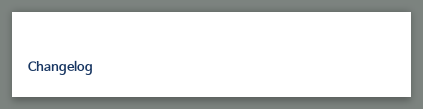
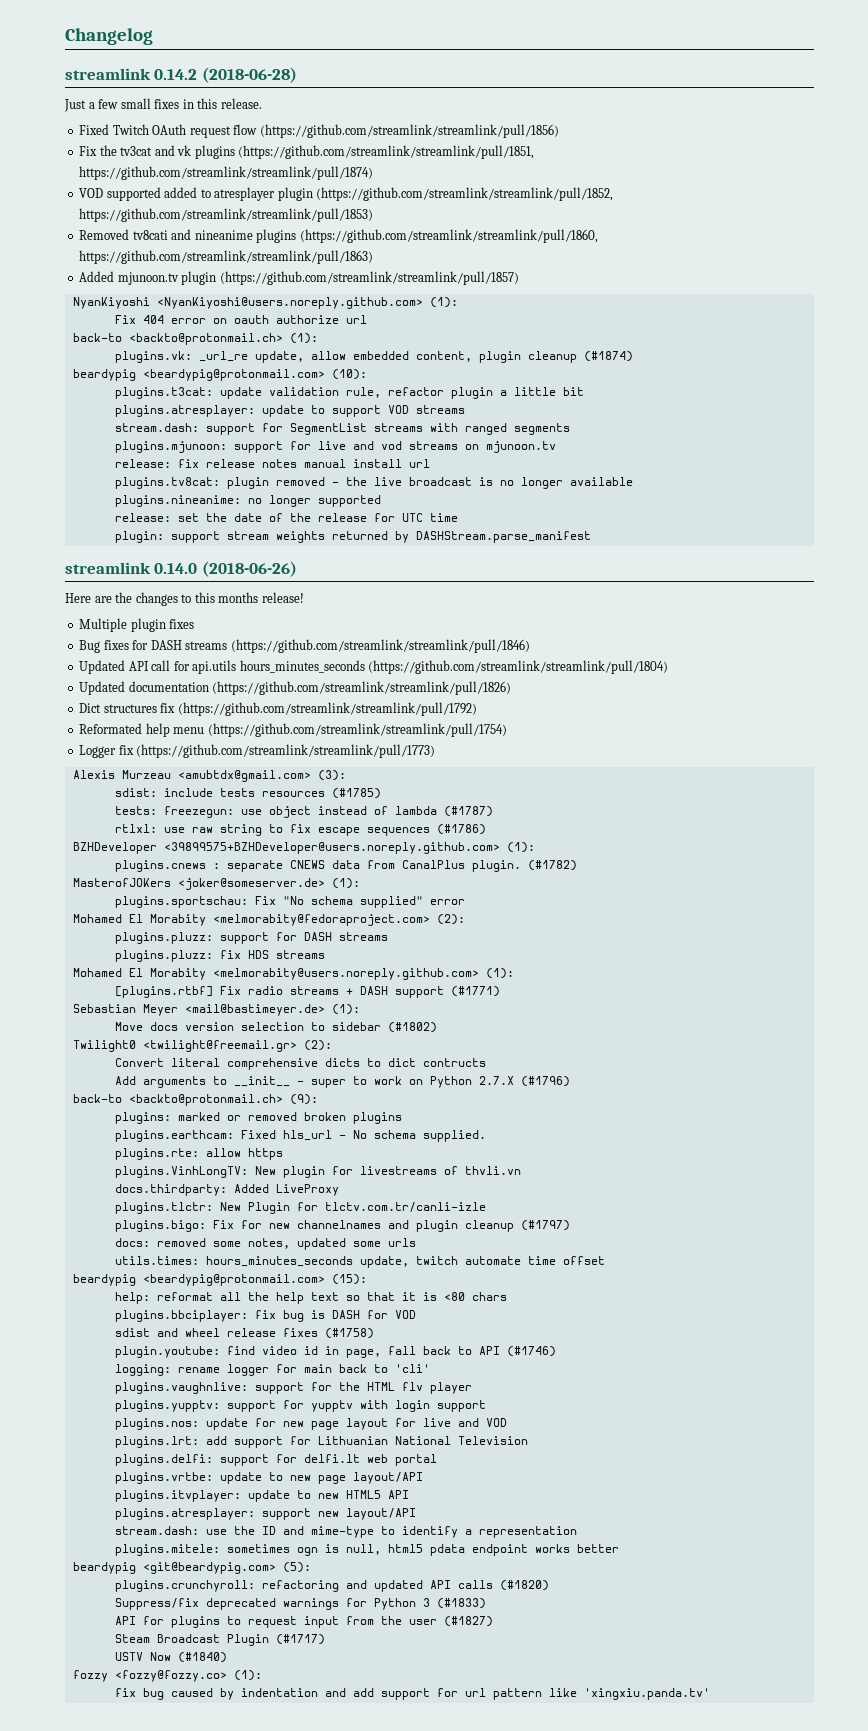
+ streamlink 0.14.2 (2018-06-28)
+ Just a few small fixes in this release.
+ Fixed Twitch OAuth request flow (https://github.com/streamlink/streamlink/pull/1856)
+ Fix the tv3cat and vk plugins (https://github.com/streamlink/streamlink/pull/1851, https://github.com/streamlink/streamlink/pull/1874)
+ VOD supported added to atresplayer plugin (https://github.com/streamlink/streamlink/pull/1852, https://github.com/streamlink/streamlink/pull/1853)
+ Removed tv8cati and nineanime plugins (https://github.com/streamlink/streamlink/pull/1860, https://github.com/streamlink/streamlink/pull/1863)
+ Added mjunoon.tv plugin (https://github.com/streamlink/streamlink/pull/1857)
+ NyanKiyoshi <NyanKiyoshi@users.noreply.github.com> (1):
+ Fix 404 error on oauth authorize url
+ back-to <backto@protonmail.ch> (1):
+ plugins.vk: _url_re update, allow embedded content, plugin cleanup (#1874)
+ beardypig <beardypig@protonmail.com> (10):
+ plugins.t3cat: update validation rule, refactor plugin a little bit
+ plugins.atresplayer: update to support VOD streams
+ stream.dash: support for SegmentList streams with ranged segments
+ plugins.mjunoon: support for live and vod streams on mjunoon.tv
+ release: fix release notes manual install url
+ plugins.tv8cat: plugin removed - the live broadcast is no longer available
+ plugins.nineanime: no longer supported
+ release: set the date of the release for UTC time
+ plugin: support stream weights returned by DASHStream.parse_manifest
+ streamlink 0.14.0 (2018-06-26)
+ Here are the changes to this months release!
+ Multiple plugin fixes
+ Bug fixes for DASH streams (https://github.com/streamlink/streamlink/pull/1846)
+ Updated API call for api.utils hours_minutes_seconds (https://github.com/streamlink/streamlink/pull/1804)
+ Updated documentation (https://github.com/streamlink/streamlink/pull/1826)
+ Dict structures fix (https://github.com/streamlink/streamlink/pull/1792)
+ Reformated help menu (https://github.com/streamlink/streamlink/pull/1754)
+ Logger fix (https://github.com/streamlink/streamlink/pull/1773)
+ Alexis Murzeau <amubtdx@gmail.com> (3):
+ sdist: include tests resources (#1785)
+ tests: freezegun: use object instead of lambda (#1787)
+ rtlxl: use raw string to fix escape sequences (#1786)
+ BZHDeveloper <39899575+BZHDeveloper@users.noreply.github.com> (1):
+ plugins.cnews : separate CNEWS data from CanalPlus plugin. (#1782)
+ MasterofJOKers <joker@someserver.de> (1):
+ plugins.sportschau: Fix "No schema supplied" error
+ Mohamed El Morabity <melmorabity@fedoraproject.com> (2):
+ plugins.pluzz: support for DASH streams
+ plugins.pluzz: fix HDS streams
+ Mohamed El Morabity <melmorabity@users.noreply.github.com> (1):
+ [plugins.rtbf] Fix radio streams + DASH support (#1771)
+ Sebastian Meyer <mail@bastimeyer.de> (1):
+ Move docs version selection to sidebar (#1802)
+ Twilight0 <twilight@freemail.gr> (2):
+ Convert literal comprehensive dicts to dict contructs
+ Add arguments to __init__ - super to work on Python 2.7.X (#1796)
+ back-to <backto@protonmail.ch> (9):
+ plugins: marked or removed broken plugins
+ plugins.earthcam: Fixed hls_url - No schema supplied.
+ plugins.rte: allow https
+ plugins.VinhLongTV: New plugin for livestreams of thvli.vn
+ docs.thirdparty: Added LiveProxy
+ plugins.tlctr: New Plugin for tlctv.com.tr/canli-izle
+ plugins.bigo: Fix for new channelnames and plugin cleanup (#1797)
+ docs: removed some notes, updated some urls
+ utils.times: hours_minutes_seconds update, twitch automate time offset
+ beardypig <beardypig@protonmail.com> (15):
+ help: reformat all the help text so that it is <80 chars
+ plugins.bbciplayer: fix bug is DASH for VOD
+ sdist and wheel release fixes (#1758)
+ plugin.youtube: find video id in page, fall back to API (#1746)
+ logging: rename logger for main back to 'cli'
+ plugins.vaughnlive: support for the HTML flv player
+ plugins.yupptv: support for yupptv with login support
+ plugins.nos: update for new page layout for live and VOD
+ plugins.lrt: add support for Lithuanian National Television
+ plugins.delfi: support for delfi.lt web portal
+ plugins.vrtbe: update to new page layout/API
+ plugins.itvplayer: update to new HTML5 API
+ plugins.atresplayer: support new layout/API
+ stream.dash: use the ID and mime-type to identify a representation
+ plugins.mitele: sometimes ogn is null, html5 pdata endpoint works better
+ beardypig <git@beardypig.com> (5):
+ plugins.crunchyroll: refactoring and updated API calls (#1820)
+ Suppress/fix deprecated warnings for Python 3 (#1833)
+ API for plugins to request input from the user (#1827)
+ Steam Broadcast Plugin (#1717)
+ USTV Now (#1840)
+ fozzy <fozzy@fozzy.co> (1):
+ fix bug caused by indentation and add support for url pattern like 'xingxiu.panda.tv'

